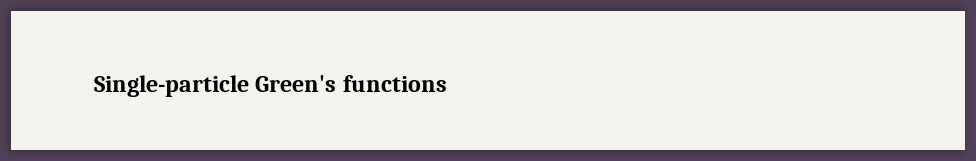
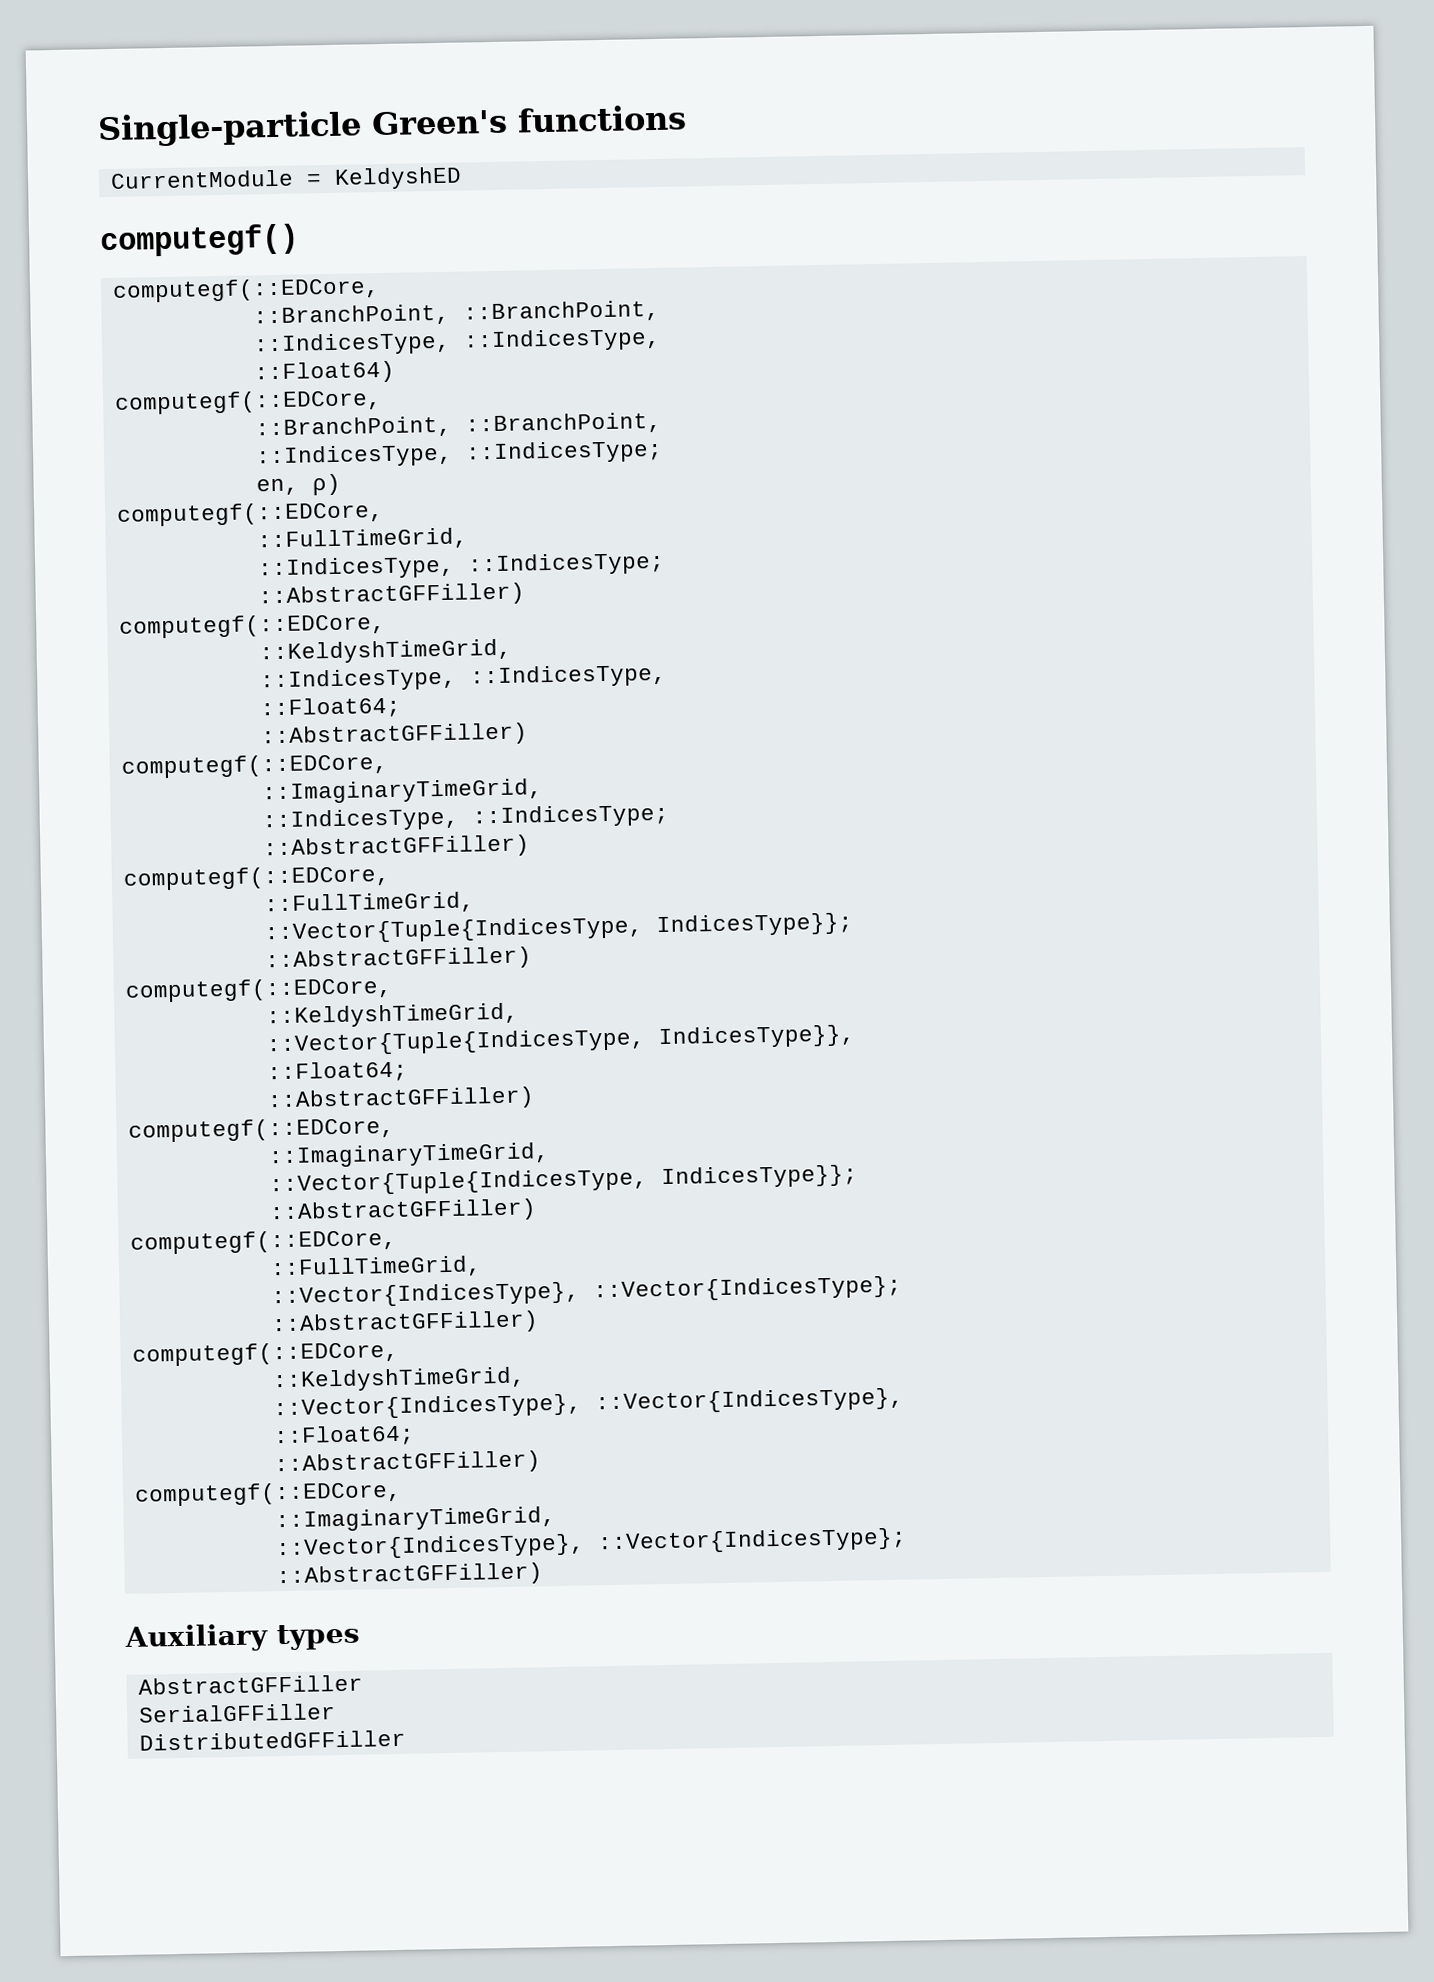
+ CurrentModule = KeldyshED
+ computegf()
+ computegf(::EDCore,
+ ::BranchPoint, ::BranchPoint,
+ ::IndicesType, ::IndicesType,
+ ::Float64)
+ computegf(::EDCore,
+ ::BranchPoint, ::BranchPoint,
+ ::IndicesType, ::IndicesType;
+ en, ρ)
+ computegf(::EDCore,
+ ::FullTimeGrid,
+ ::IndicesType, ::IndicesType;
+ ::AbstractGFFiller)
+ computegf(::EDCore,
+ ::KeldyshTimeGrid,
+ ::IndicesType, ::IndicesType,
+ ::Float64;
+ ::AbstractGFFiller)
+ computegf(::EDCore,
+ ::ImaginaryTimeGrid,
+ ::IndicesType, ::IndicesType;
+ ::AbstractGFFiller)
+ computegf(::EDCore,
+ ::FullTimeGrid,
+ ::Vector{Tuple{IndicesType, IndicesType}};
+ ::AbstractGFFiller)
+ computegf(::EDCore,
+ ::KeldyshTimeGrid,
+ ::Vector{Tuple{IndicesType, IndicesType}},
+ ::Float64;
+ ::AbstractGFFiller)
+ computegf(::EDCore,
+ ::ImaginaryTimeGrid,
+ ::Vector{Tuple{IndicesType, IndicesType}};
+ ::AbstractGFFiller)
+ computegf(::EDCore,
+ ::FullTimeGrid,
+ ::Vector{IndicesType}, ::Vector{IndicesType};
+ ::AbstractGFFiller)
+ computegf(::EDCore,
+ ::KeldyshTimeGrid,
+ ::Vector{IndicesType}, ::Vector{IndicesType},
+ ::Float64;
+ ::AbstractGFFiller)
+ computegf(::EDCore,
+ ::ImaginaryTimeGrid,
+ ::Vector{IndicesType}, ::Vector{IndicesType};
+ ::AbstractGFFiller)
+ Auxiliary types
+ AbstractGFFiller
+ SerialGFFiller
+ DistributedGFFiller

